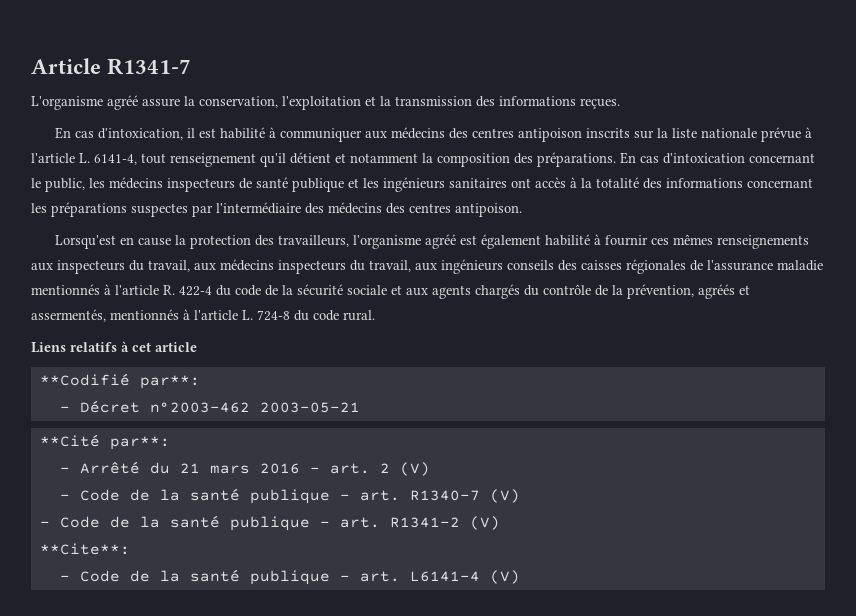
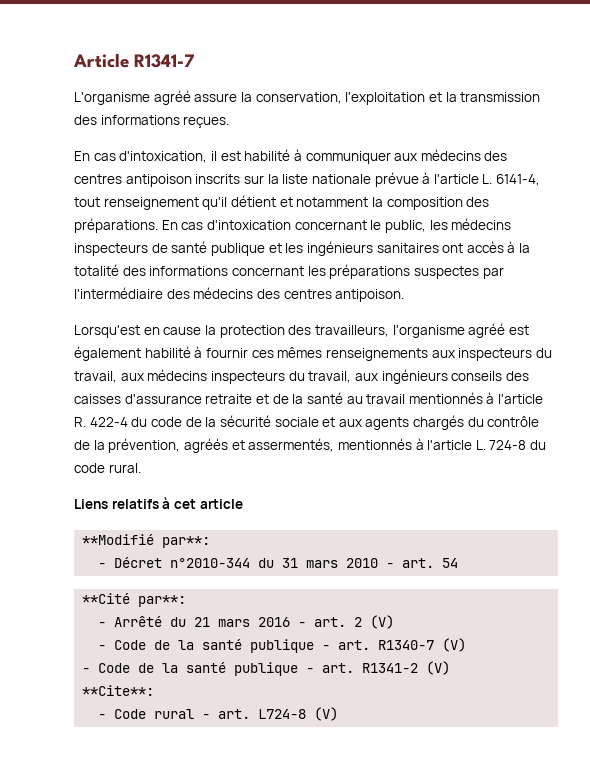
- Lorsqu'est en cause la protection des travailleurs, l'organisme agréé est également habilité à fournir ces mêmes renseignements aux inspecteurs du travail, aux médecins inspecteurs du travail, aux ingénieurs conseils des caisses régionales de l'assurance maladie mentionnés à l'article R. 422-4 du code de la sécurité sociale et aux agents chargés du contrôle de la prévention, agréés et assermentés, mentionnés à l'article L. 724-8 du code rural.
+ Lorsqu'est en cause la protection des travailleurs, l'organisme agréé est également habilité à fournir ces mêmes renseignements aux inspecteurs du travail, aux médecins inspecteurs du travail, aux ingénieurs conseils des caisses d'assurance retraite et de la santé au travail mentionnés à l'article R. 422-4 du code de la sécurité sociale et aux agents chargés du contrôle de la prévention, agréés et assermentés, mentionnés à l'article L. 724-8 du code rural.
- **Codifié par**:
+ **Modifié par**:
- - Décret n°2003-462 2003-05-21
+ - Décret n°2010-344 du 31 mars 2010 - art. 54
- - Code de la santé publique - art. L6141-4 (V)
+ - Code rural - art. L724-8 (V)

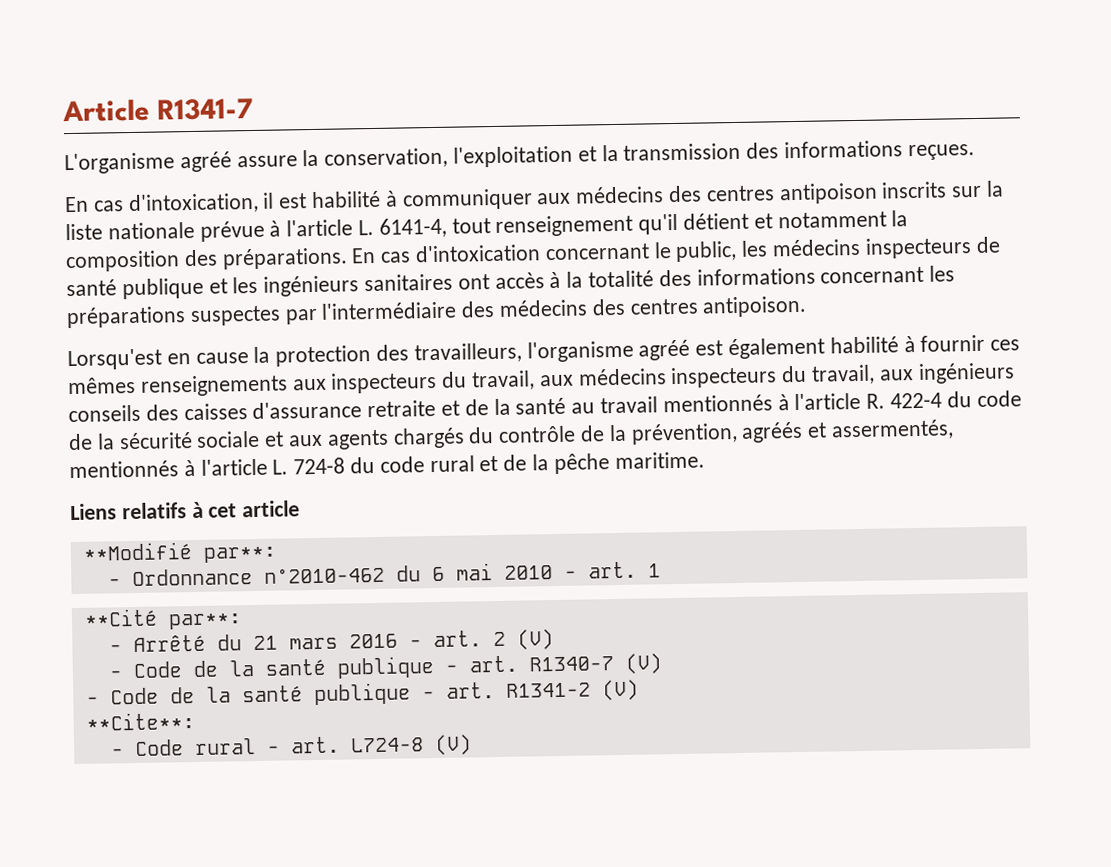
- Lorsqu'est en cause la protection des travailleurs, l'organisme agréé est également habilité à fournir ces mêmes renseignements aux inspecteurs du travail, aux médecins inspecteurs du travail, aux ingénieurs conseils des caisses d'assurance retraite et de la santé au travail mentionnés à l'article R. 422-4 du code de la sécurité sociale et aux agents chargés du contrôle de la prévention, agréés et assermentés, mentionnés à l'article L. 724-8 du code rural.
+ Lorsqu'est en cause la protection des travailleurs, l'organisme agréé est également habilité à fournir ces mêmes renseignements aux inspecteurs du travail, aux médecins inspecteurs du travail, aux ingénieurs conseils des caisses d'assurance retraite et de la santé au travail mentionnés à l'article R. 422-4 du code de la sécurité sociale et aux agents chargés du contrôle de la prévention, agréés et assermentés, mentionnés à l'article L. 724-8 du code rural et de la pêche maritime.
- - Décret n°2010-344 du 31 mars 2010 - art. 54
+ - Ordonnance n°2010-462 du 6 mai 2010 - art. 1

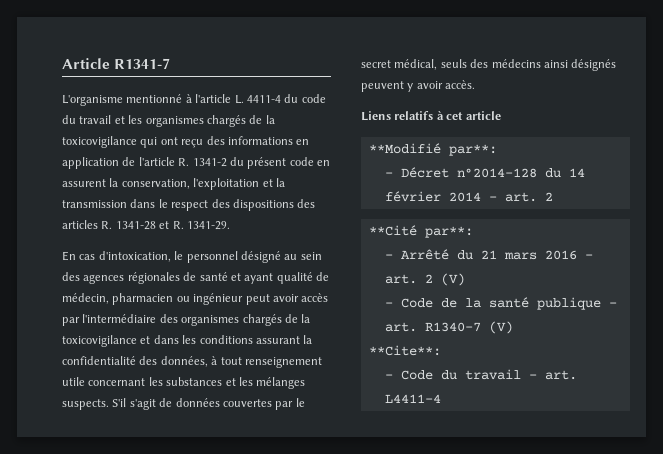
- L'organisme agréé assure la conservation, l'exploitation et la transmission des informations reçues.
- En cas d'intoxication, il est habilité à communiquer aux médecins des centres antipoison inscrits sur la liste nationale prévue à l'article L. 6141-4, tout renseignement qu'il détient et notamment la composition des préparations. En cas d'intoxication concernant le public, les médecins inspecteurs de santé publique et les ingénieurs sanitaires ont accès à la totalité des informations concernant les préparations suspectes par l'intermédiaire des médecins des centres antipoison.
- Lorsqu'est en cause la protection des travailleurs, l'organisme agréé est également habilité à fournir ces mêmes renseignements aux inspecteurs du travail, aux médecins inspecteurs du travail, aux ingénieurs conseils des caisses d'assurance retraite et de la santé au travail mentionnés à l'article R. 422-4 du code de la sécurité sociale et aux agents chargés du contrôle de la prévention, agréés et assermentés, mentionnés à l'article L. 724-8 du code rural et de la pêche maritime.
+ L'organisme mentionné à l'article L. 4411-4 du code du travail et les organismes chargés de la toxicovigilance qui ont reçu des informations en application de l'article R. 1341-2 du présent code en assurent la conservation, l'exploitation et la transmission dans le respect des dispositions des articles R. 1341-28 et R. 1341-29.
+ En cas d'intoxication, le personnel désigné au sein des agences régionales de santé et ayant qualité de médecin, pharmacien ou ingénieur peut avoir accès par l'intermédiaire des organismes chargés de la toxicovigilance et dans les conditions assurant la confidentialité des données, à tout renseignement utile concernant les substances et les mélanges suspects. S'il s'agit de données couvertes par le secret médical, seuls des médecins ainsi désignés peuvent y avoir accès.
- - Ordonnance n°2010-462 du 6 mai 2010 - art. 1
+ - Décret n°2014-128 du 14 février 2014 - art. 2
- - Code de la santé publique - art. R1341-2 (V)
  **Cite**:
- - Code rural - art. L724-8 (V)
+ - Code du travail - art. L4411-4

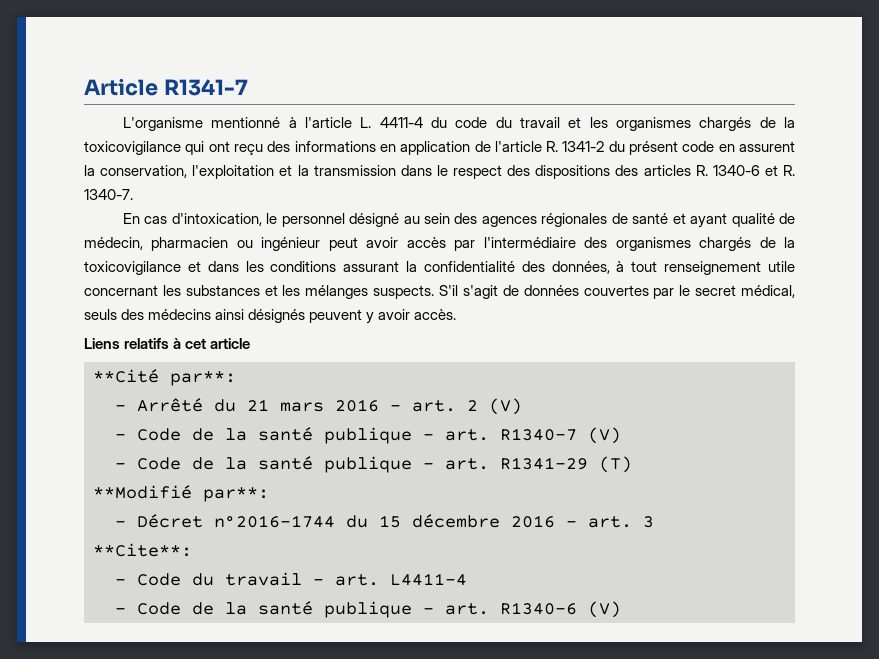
- L'organisme mentionné à l'article L. 4411-4 du code du travail et les organismes chargés de la toxicovigilance qui ont reçu des informations en application de l'article R. 1341-2 du présent code en assurent la conservation, l'exploitation et la transmission dans le respect des dispositions des articles R. 1341-28 et R. 1341-29.
+ L'organisme mentionné à l'article L. 4411-4 du code du travail et les organismes chargés de la toxicovigilance qui ont reçu des informations en application de l'article R. 1341-2 du présent code en assurent la conservation, l'exploitation et la transmission dans le respect des dispositions des articles R. 1340-6 et R. 1340-7.
- **Modifié par**:
- - Décret n°2014-128 du 14 février 2014 - art. 2
+ - Code de la santé publique - art. R1341-29 (T)
+ **Modifié par**:
+ - Décret n°2016-1744 du 15 décembre 2016 - art. 3
+ - Code de la santé publique - art. R1340-6 (V)

